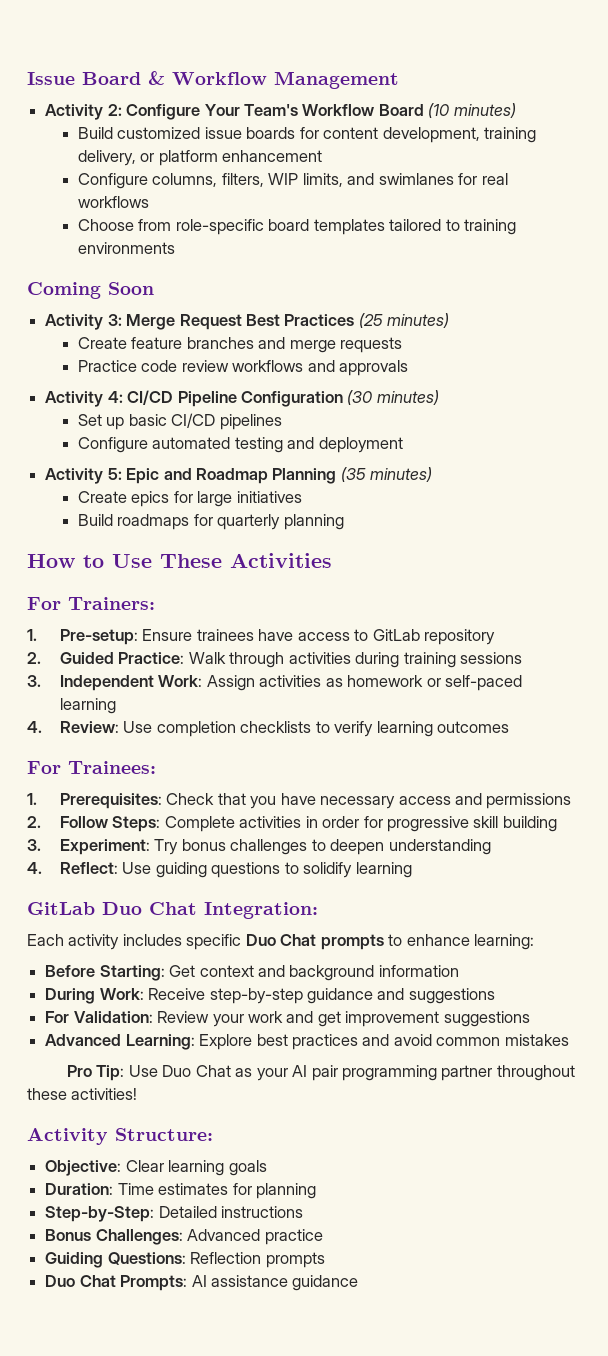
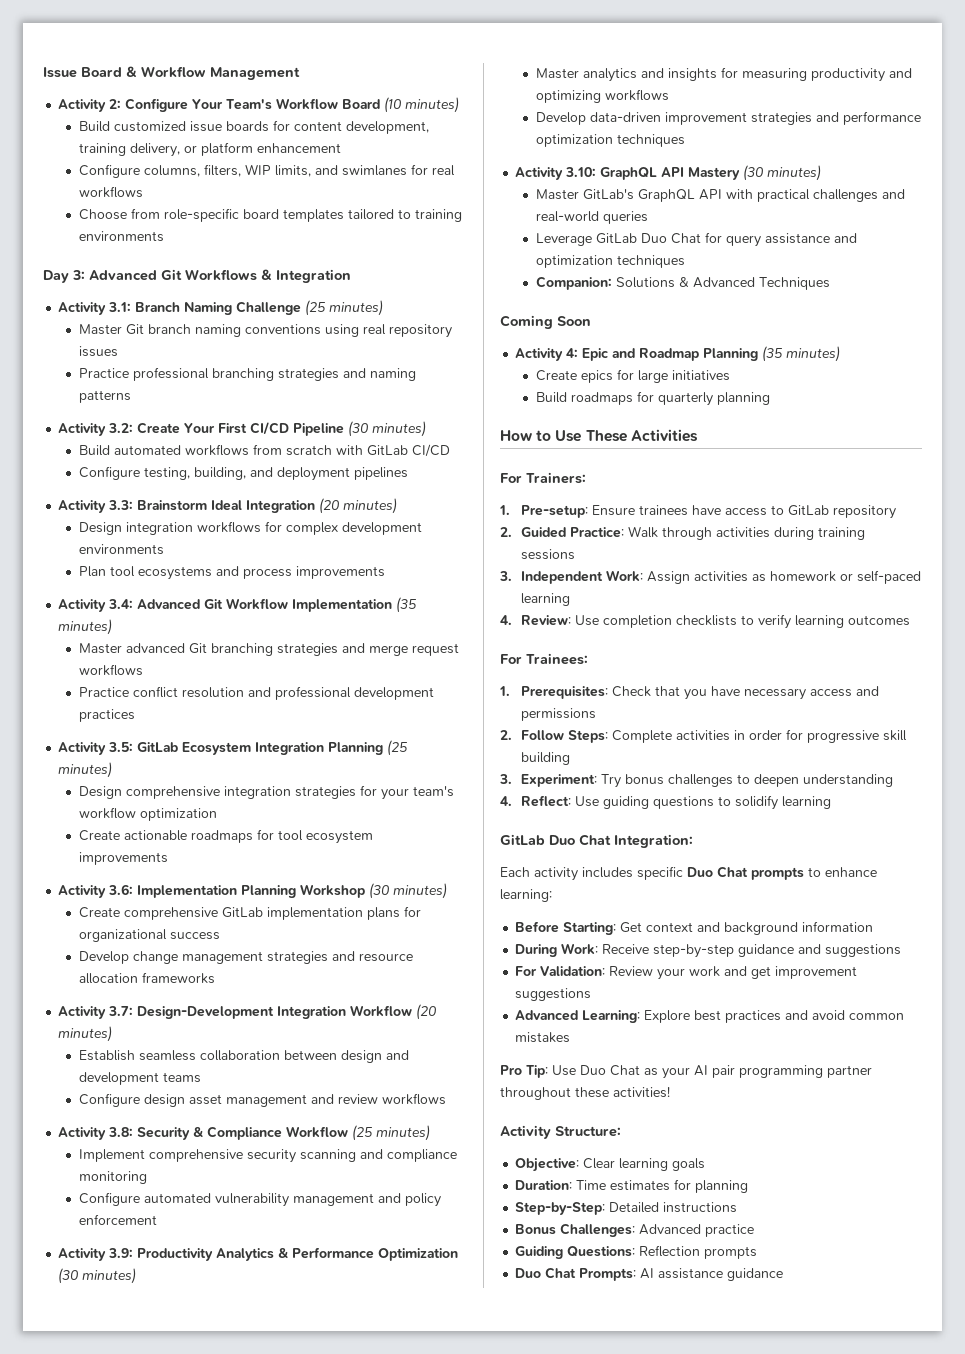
+ Day 3: Advanced Git Workflows & Integration
+ Activity 3.1: Branch Naming Challenge (25 minutes)
+ Master Git branch naming conventions using real repository issues
+ Practice professional branching strategies and naming patterns
+ Activity 3.2: Create Your First CI/CD Pipeline (30 minutes)
+ Build automated workflows from scratch with GitLab CI/CD
+ Configure testing, building, and deployment pipelines
+ Activity 3.3: Brainstorm Ideal Integration (20 minutes)
+ Design integration workflows for complex development environments
+ Plan tool ecosystems and process improvements
+ Activity 3.4: Advanced Git Workflow Implementation (35 minutes)
+ Master advanced Git branching strategies and merge request workflows
+ Practice conflict resolution and professional development practices
+ Activity 3.5: GitLab Ecosystem Integration Planning (25 minutes)
+ Design comprehensive integration strategies for your team's workflow optimization
+ Create actionable roadmaps for tool ecosystem improvements
+ Activity 3.6: Implementation Planning Workshop (30 minutes)
+ Create comprehensive GitLab implementation plans for organizational success
+ Develop change management strategies and resource allocation frameworks
+ Activity 3.7: Design-Development Integration Workflow (20 minutes)
+ Establish seamless collaboration between design and development teams
+ Configure design asset management and review workflows
+ Activity 3.8: Security & Compliance Workflow (25 minutes)
+ Implement comprehensive security scanning and compliance monitoring
+ Configure automated vulnerability management and policy enforcement
+ Activity 3.9: Productivity Analytics & Performance Optimization (30 minutes)
+ Master analytics and insights for measuring productivity and optimizing workflows
+ Develop data-driven improvement strategies and performance optimization techniques
+ Activity 3.10: GraphQL API Mastery (30 minutes)
+ Master GitLab's GraphQL API with practical challenges and real-world queries
+ Leverage GitLab Duo Chat for query assistance and optimization techniques
+ Companion: Solutions & Advanced Techniques
  Coming Soon
- Activity 3: Merge Request Best Practices (25 minutes)
- Create feature branches and merge requests
- Practice code review workflows and approvals
- Activity 4: CI/CD Pipeline Configuration (30 minutes)
- Set up basic CI/CD pipelines
- Configure automated testing and deployment
- Activity 5: Epic and Roadmap Planning (35 minutes)
+ Activity 4: Epic and Roadmap Planning (35 minutes)

